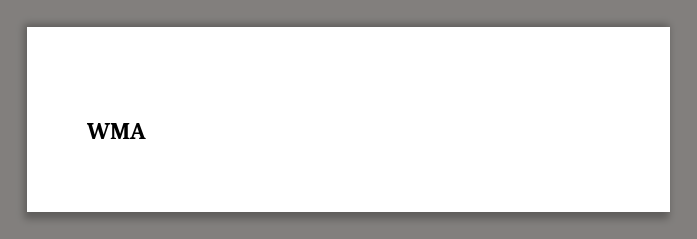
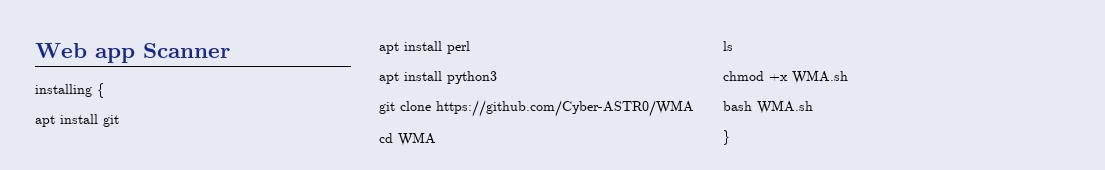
- WMA
+ Web app Scanner
+ installing {
+ apt install git
+ apt install perl
+ apt install python3
+ git clone https://github.com/Cyber-ASTR0/WMA
+ cd WMA
+ ls
+ chmod +x WMA.sh
+ bash WMA.sh
+ }

